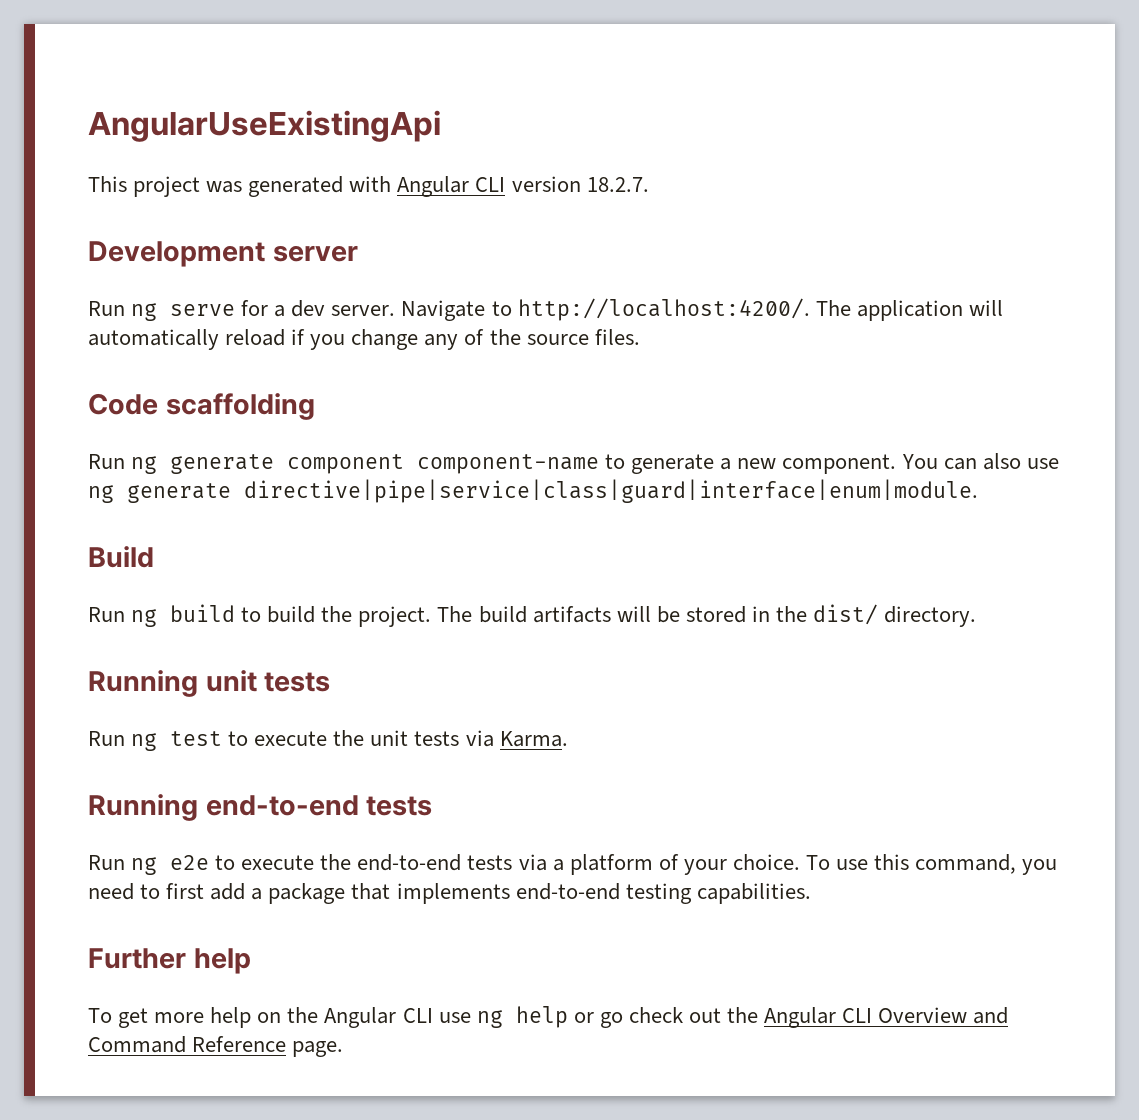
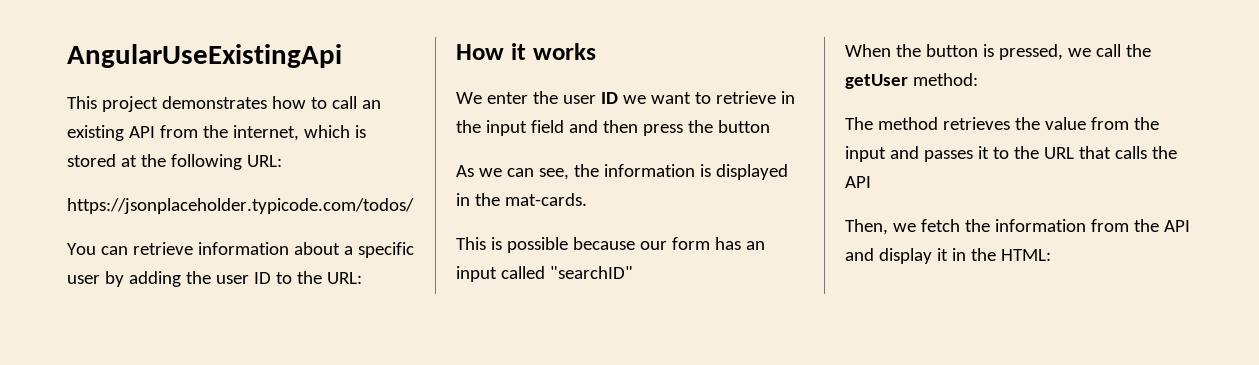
- This project was generated with Angular CLI version 18.2.7.
- Development server
- Run ng serve for a dev server. Navigate to http://localhost:4200/. The application will automatically reload if you change any of the source files.
- Code scaffolding
- Run ng generate component component-name to generate a new component. You can also use ng generate directive|pipe|service|class|guard|interface|enum|module.
- Build
- Run ng build to build the project. The build artifacts will be stored in the dist/ directory.
- Running unit tests
- Run ng test to execute the unit tests via Karma.
- Running end-to-end tests
- Run ng e2e to execute the end-to-end tests via a platform of your choice. To use this command, you need to first add a package that implements end-to-end testing capabilities.
- Further help
- To get more help on the Angular CLI use ng help or go check out the Angular CLI Overview and Command Reference page.
+ This project demonstrates how to call an existing API from the internet, which is stored at the following URL:
+ https://jsonplaceholder.typicode.com/todos/
+ You can retrieve information about a specific user by adding the user ID to the URL:
+ How it works
+ We enter the user ID we want to retrieve in the input field and then press the button
+ As we can see, the information is displayed in the mat-cards.
+ This is possible because our form has an input called "searchID"
+ When the button is pressed, we call the getUser method:
+ The method retrieves the value from the input and passes it to the URL that calls the API
+ Then, we fetch the information from the API and display it in the HTML:

